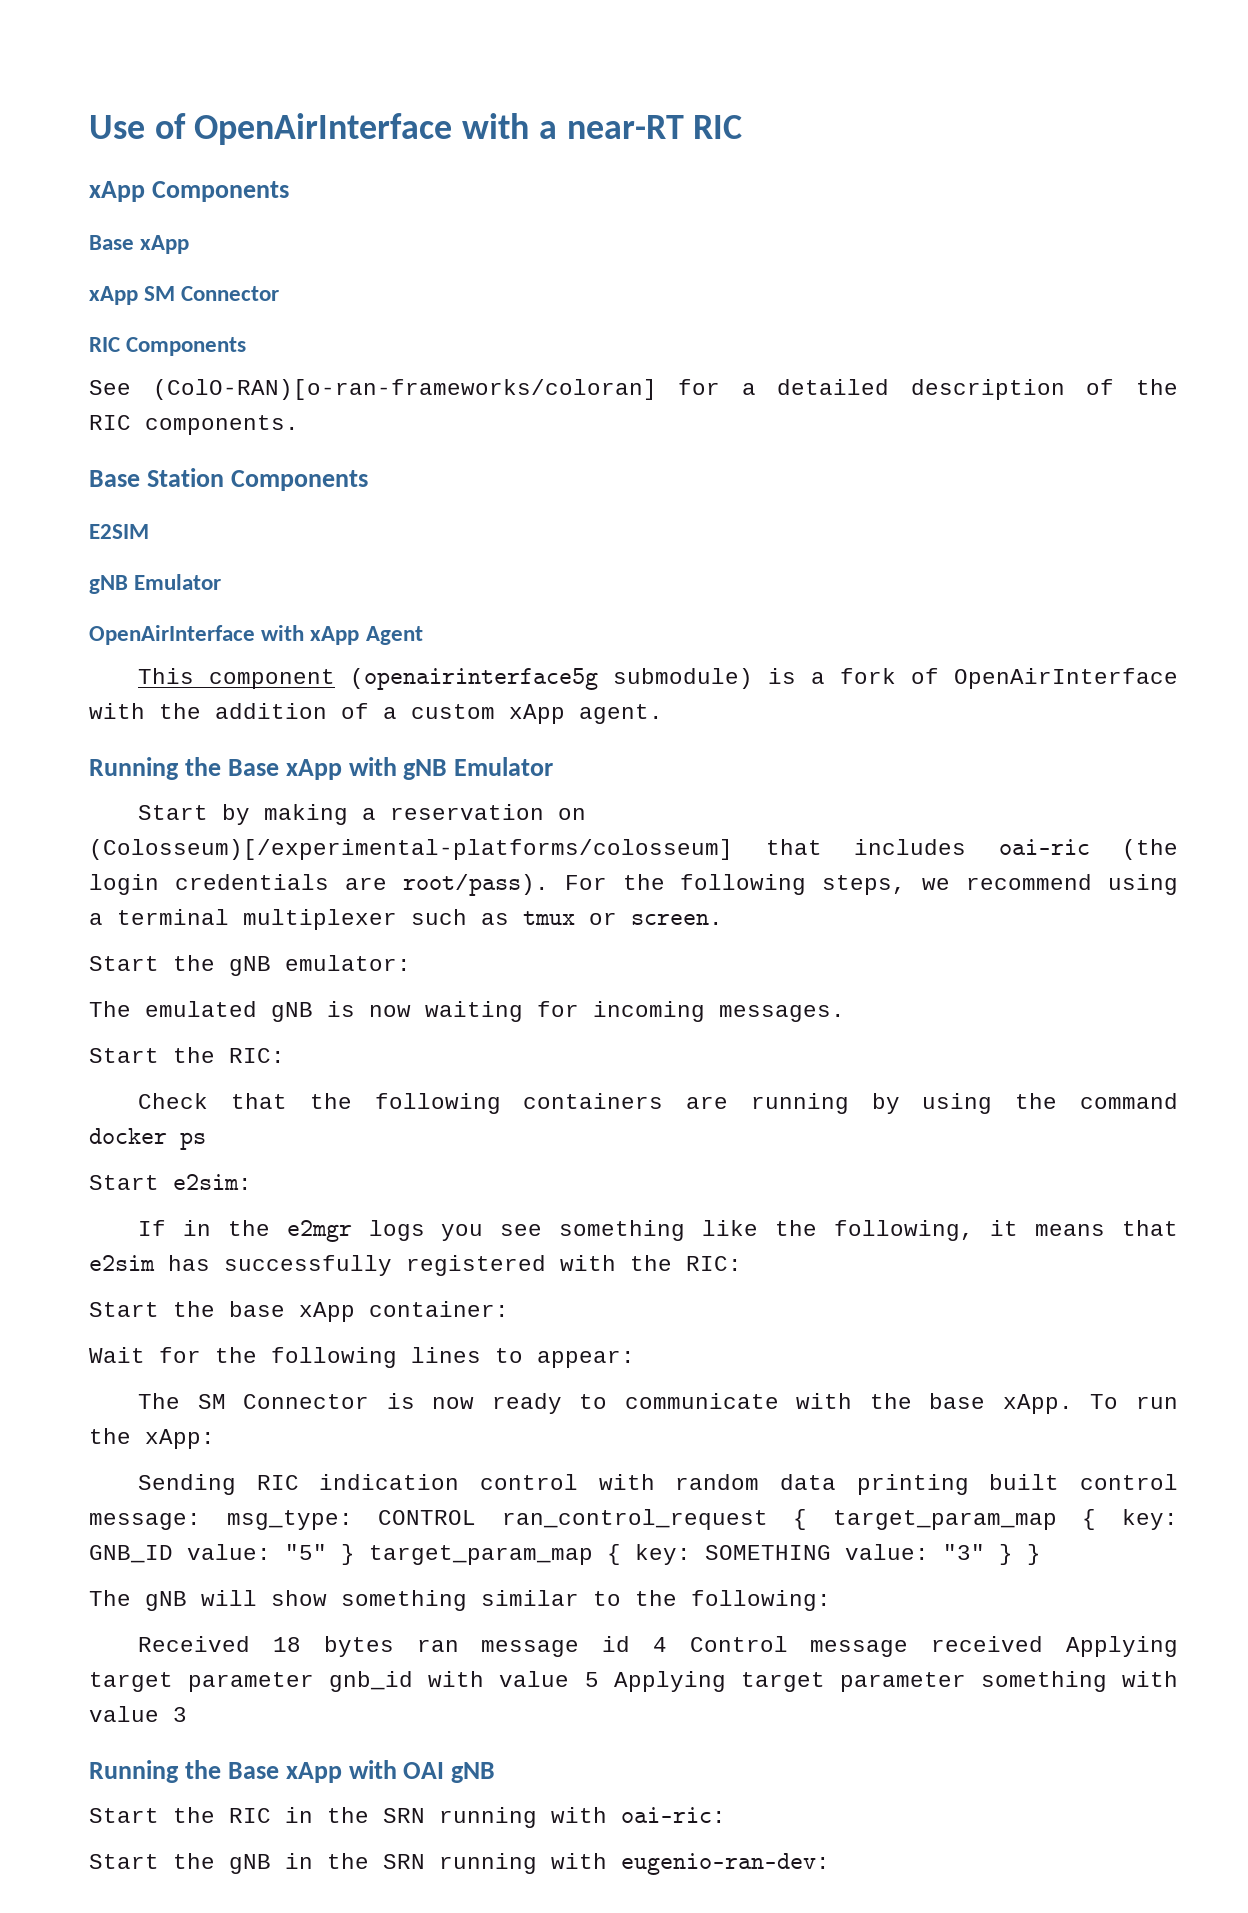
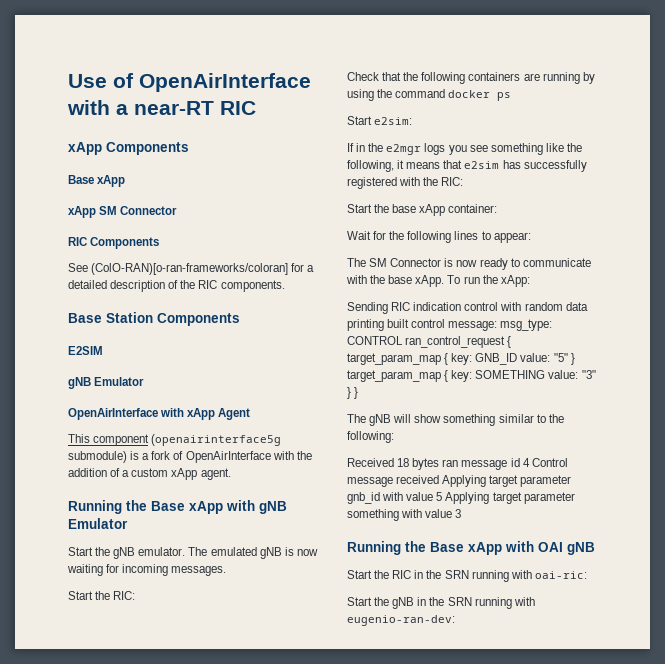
- Start by making a reservation on (Colosseum)[/experimental-platforms/colosseum] that includes oai-ric (the login credentials are root/pass). For the following steps, we recommend using a terminal multiplexer such as tmux or screen.
- Start the gNB emulator:
- The emulated gNB is now waiting for incoming messages.
+ Start the gNB emulator. The emulated gNB is now waiting for incoming messages.

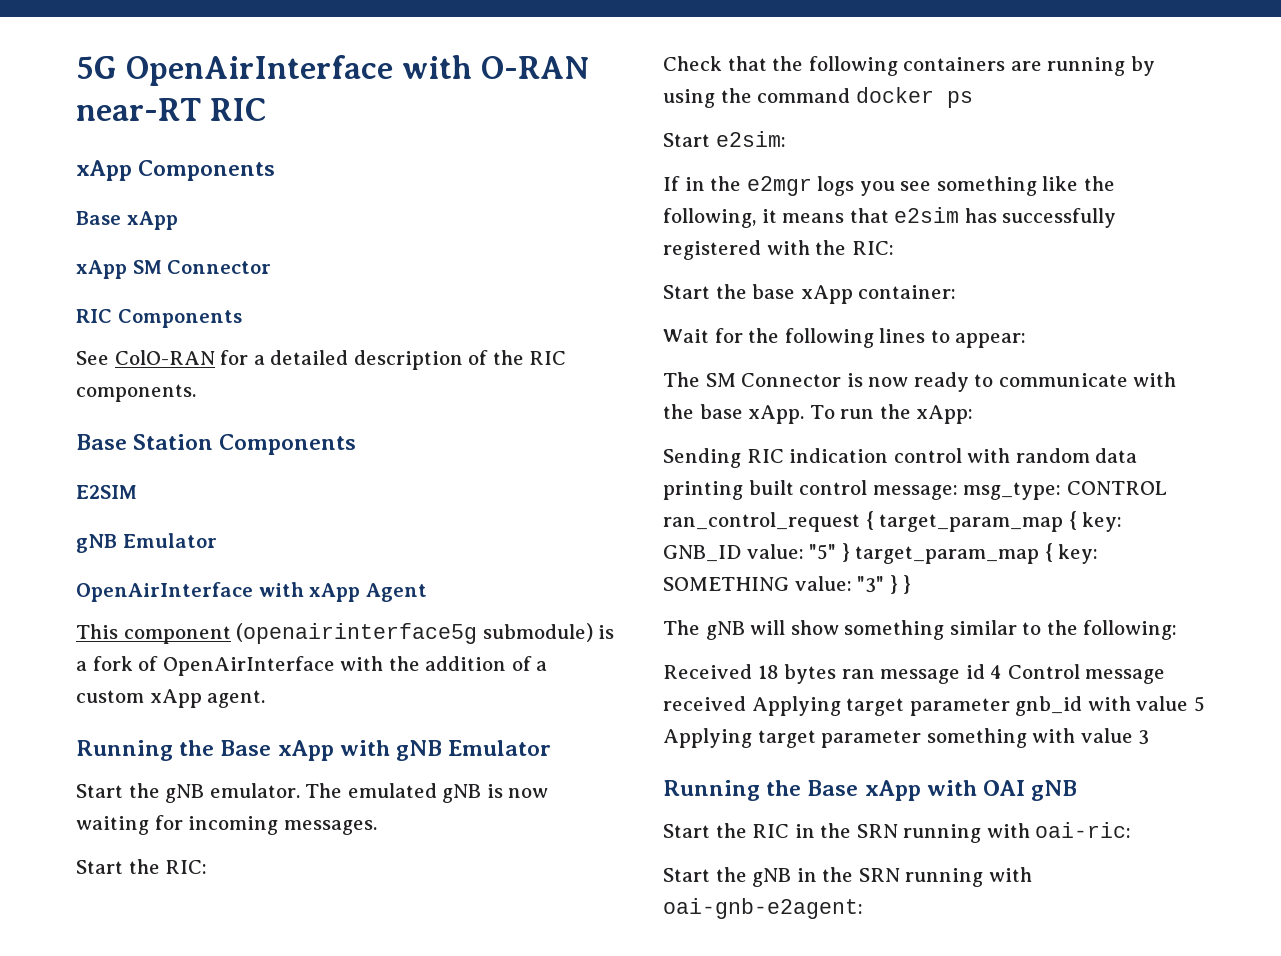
- Use of OpenAirInterface with a near-RT RIC
+ 5G OpenAirInterface with O-RAN near-RT RIC
- See (ColO-RAN)[o-ran-frameworks/coloran] for a detailed description of the RIC components.
+ See ColO-RAN for a detailed description of the RIC components.
- Start the gNB in the SRN running with eugenio-ran-dev:
+ Start the gNB in the SRN running with oai-gnb-e2agent:

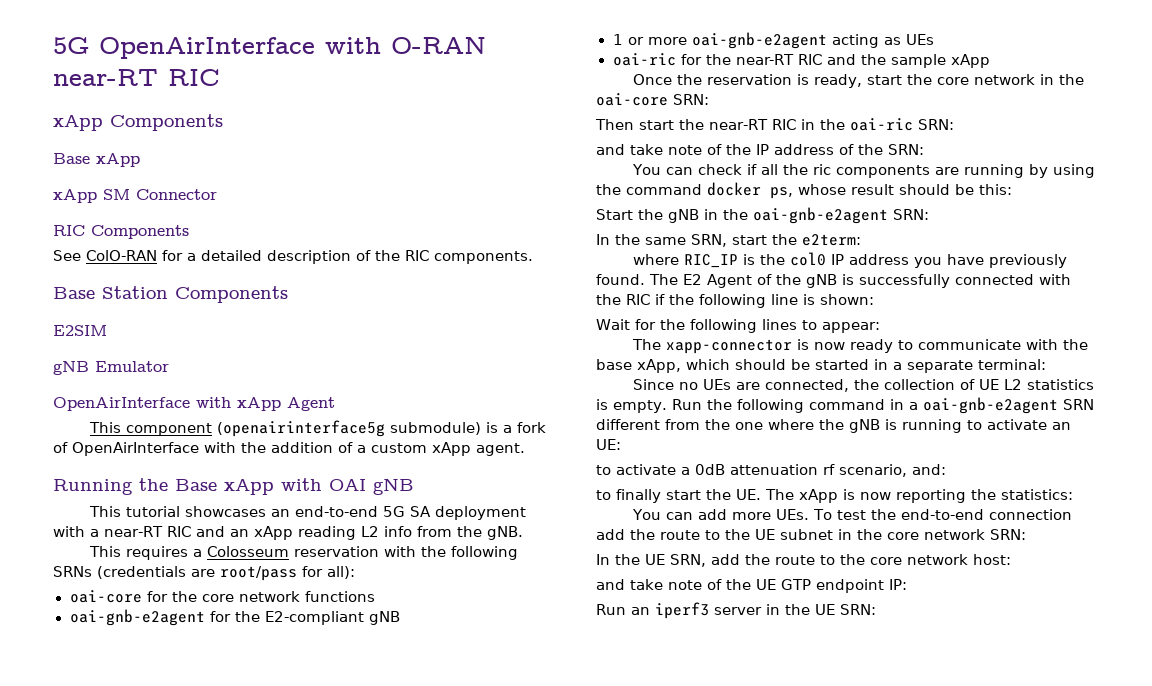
- Running the Base xApp with gNB Emulator
- Start the gNB emulator. The emulated gNB is now waiting for incoming messages.
- Start the RIC:
- Check that the following containers are running by using the command docker ps
- Start e2sim:
- If in the e2mgr logs you see something like the following, it means that e2sim has successfully registered with the RIC:
- Start the base xApp container:
+ Running the Base xApp with OAI gNB
+ This tutorial showcases an end-to-end 5G SA deployment with a near-RT RIC and an xApp reading L2 info from the gNB.
+ This requires a Colosseum reservation with the following SRNs (credentials are root/pass for all):
+ oai-core for the core network functions
+ oai-gnb-e2agent for the E2-compliant gNB
+ 1 or more oai-gnb-e2agent acting as UEs
+ oai-ric for the near-RT RIC and the sample xApp
+ Once the reservation is ready, start the core network in the oai-core SRN:
+ Then start the near-RT RIC in the oai-ric SRN:
+ and take note of the IP address of the SRN:
+ You can check if all the ric components are running by using the command docker ps, whose result should be this:
+ Start the gNB in the oai-gnb-e2agent SRN:
+ In the same SRN, start the e2term:
+ where RIC_IP is the col0 IP address you have previously found. The E2 Agent of the gNB is successfully connected with the RIC if the following line is shown:
- The SM Connector is now ready to communicate with the base xApp. To run the xApp:
- Sending RIC indication control with random data printing built control message: msg_type: CONTROL ran_control_request { target_param_map { key: GNB_ID value: "5" } target_param_map { key: SOMETHING value: "3" } }
- The gNB will show something similar to the following:
- Received 18 bytes ran message id 4 Control message received Applying target parameter gnb_id with value 5 Applying target parameter something with value 3
- Running the Base xApp with OAI gNB
- Start the RIC in the SRN running with oai-ric:
- Start the gNB in the SRN running with oai-gnb-e2agent:
+ The xapp-connector is now ready to communicate with the base xApp, which should be started in a separate terminal:
+ Since no UEs are connected, the collection of UE L2 statistics is empty. Run the following command in a oai-gnb-e2agent SRN different from the one where the gNB is running to activate an UE:
+ to activate a 0dB attenuation rf scenario, and:
+ to finally start the UE. The xApp is now reporting the statistics:
+ You can add more UEs. To test the end-to-end connection add the route to the UE subnet in the core network SRN:
+ In the UE SRN, add the route to the core network host:
+ and take note of the UE GTP endpoint IP:
+ Run an iperf3 server in the UE SRN:

